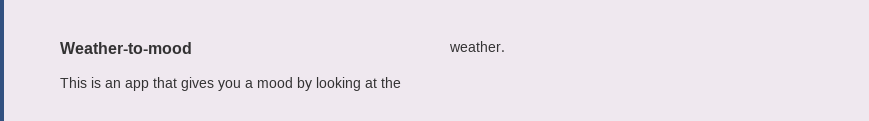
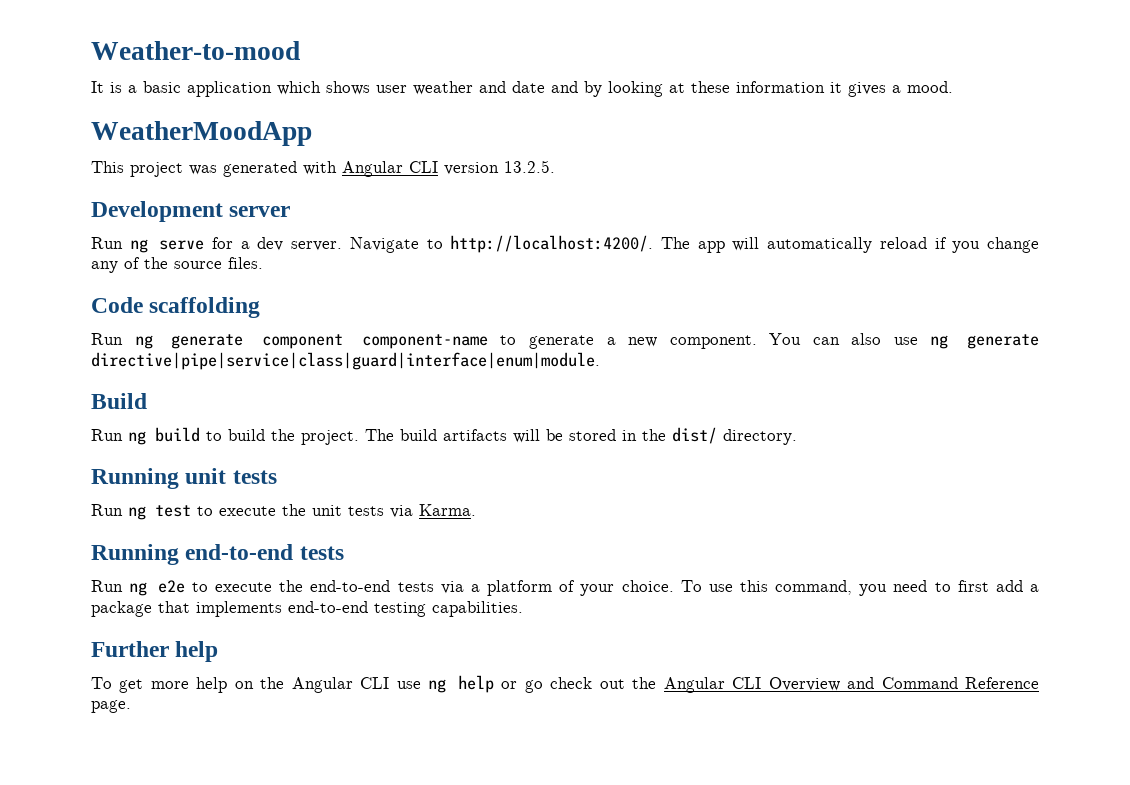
- This is an app that gives you a mood by looking at the weather.
+ It is a basic application which shows user weather and date and by looking at these information it gives a mood.
+ WeatherMoodApp
+ This project was generated with Angular CLI version 13.2.5.
+ Development server
+ Run ng serve for a dev server. Navigate to http://localhost:4200/. The app will automatically reload if you change any of the source files.
+ Code scaffolding
+ Run ng generate component component-name to generate a new component. You can also use ng generate directive|pipe|service|class|guard|interface|enum|module.
+ Build
+ Run ng build to build the project. The build artifacts will be stored in the dist/ directory.
+ Running unit tests
+ Run ng test to execute the unit tests via Karma.
+ Running end-to-end tests
+ Run ng e2e to execute the end-to-end tests via a platform of your choice. To use this command, you need to first add a package that implements end-to-end testing capabilities.
+ Further help
+ To get more help on the Angular CLI use ng help or go check out the Angular CLI Overview and Command Reference page.

